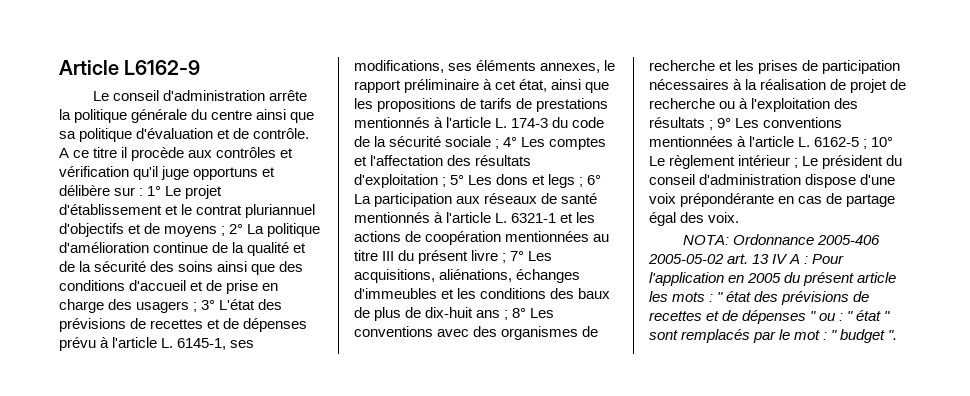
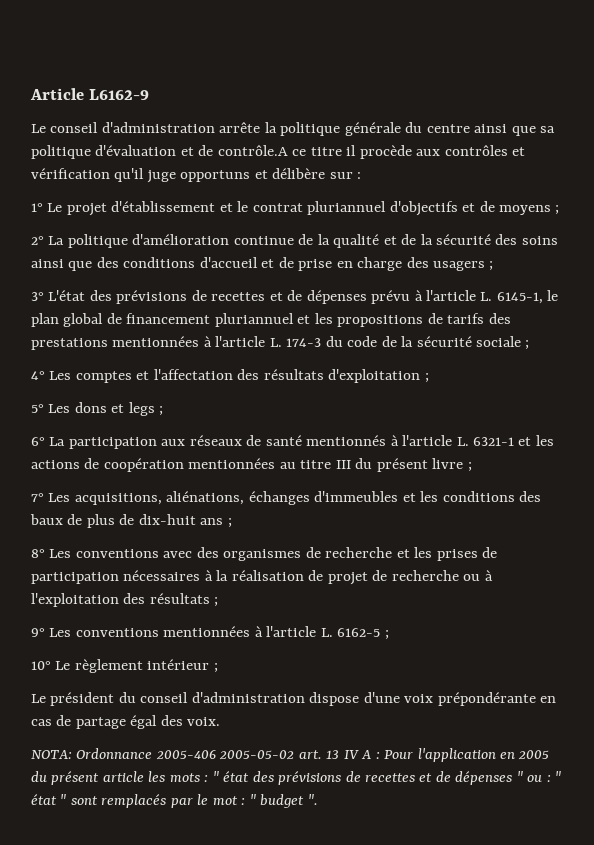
- Le conseil d'administration arrête la politique générale du centre ainsi que sa politique d'évaluation et de contrôle. A ce titre il procède aux contrôles et vérification qu'il juge opportuns et délibère sur : 1° Le projet d'établissement et le contrat pluriannuel d'objectifs et de moyens ; 2° La politique d'amélioration continue de la qualité et de la sécurité des soins ainsi que des conditions d'accueil et de prise en charge des usagers ; 3° L'état des prévisions de recettes et de dépenses prévu à l'article L. 6145-1, ses modifications, ses éléments annexes, le rapport préliminaire à cet état, ainsi que les propositions de tarifs de prestations mentionnés à l'article L. 174-3 du code de la sécurité sociale ; 4° Les comptes et l'affectation des résultats d'exploitation ; 5° Les dons et legs ; 6° La participation aux réseaux de santé mentionnés à l'article L. 6321-1 et les actions de coopération mentionnées au titre III du présent livre ; 7° Les acquisitions, aliénations, échanges d'immeubles et les conditions des baux de plus de dix-huit ans ; 8° Les conventions avec des organismes de recherche et les prises de participation nécessaires à la réalisation de projet de recherche ou à l'exploitation des résultats ; 9° Les conventions mentionnées à l'article L. 6162-5 ; 10° Le règlement intérieur ; Le président du conseil d'administration dispose d'une voix prépondérante en cas de partage égal des voix.
+ Le conseil d'administration arrête la politique générale du centre ainsi que sa politique d'évaluation et de contrôle.A ce titre il procède aux contrôles et vérification qu'il juge opportuns et délibère sur :
+ 1° Le projet d'établissement et le contrat pluriannuel d'objectifs et de moyens ;
+ 2° La politique d'amélioration continue de la qualité et de la sécurité des soins ainsi que des conditions d'accueil et de prise en charge des usagers ;
+ 3° L'état des prévisions de recettes et de dépenses prévu à l'article L. 6145-1, le plan global de financement pluriannuel et les propositions de tarifs des prestations mentionnées à l'article L. 174-3 du code de la sécurité sociale ;
+ 4° Les comptes et l'affectation des résultats d'exploitation ;
+ 5° Les dons et legs ;
+ 6° La participation aux réseaux de santé mentionnés à l'article L. 6321-1 et les actions de coopération mentionnées au titre III du présent livre ;
+ 7° Les acquisitions, aliénations, échanges d'immeubles et les conditions des baux de plus de dix-huit ans ;
+ 8° Les conventions avec des organismes de recherche et les prises de participation nécessaires à la réalisation de projet de recherche ou à l'exploitation des résultats ;
+ 9° Les conventions mentionnées à l'article L. 6162-5 ;
+ 10° Le règlement intérieur ;
+ Le président du conseil d'administration dispose d'une voix prépondérante en cas de partage égal des voix.

